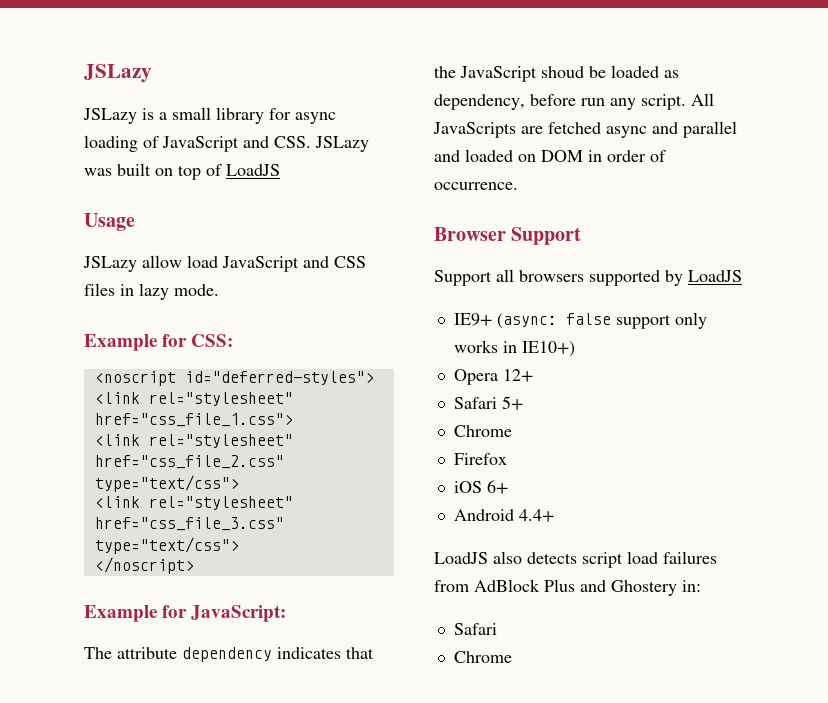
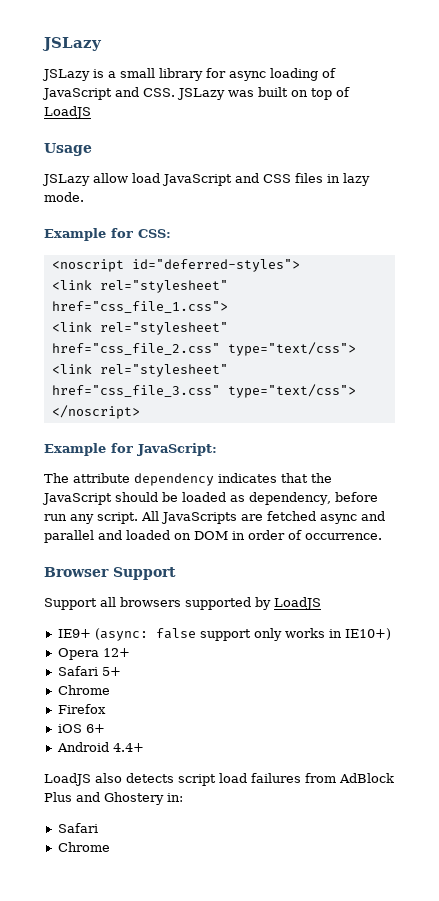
- The attribute dependency indicates that the JavaScript shoud be loaded as dependency, before run any script.
+ The attribute dependency indicates that the JavaScript should be loaded as dependency, before run any script.

